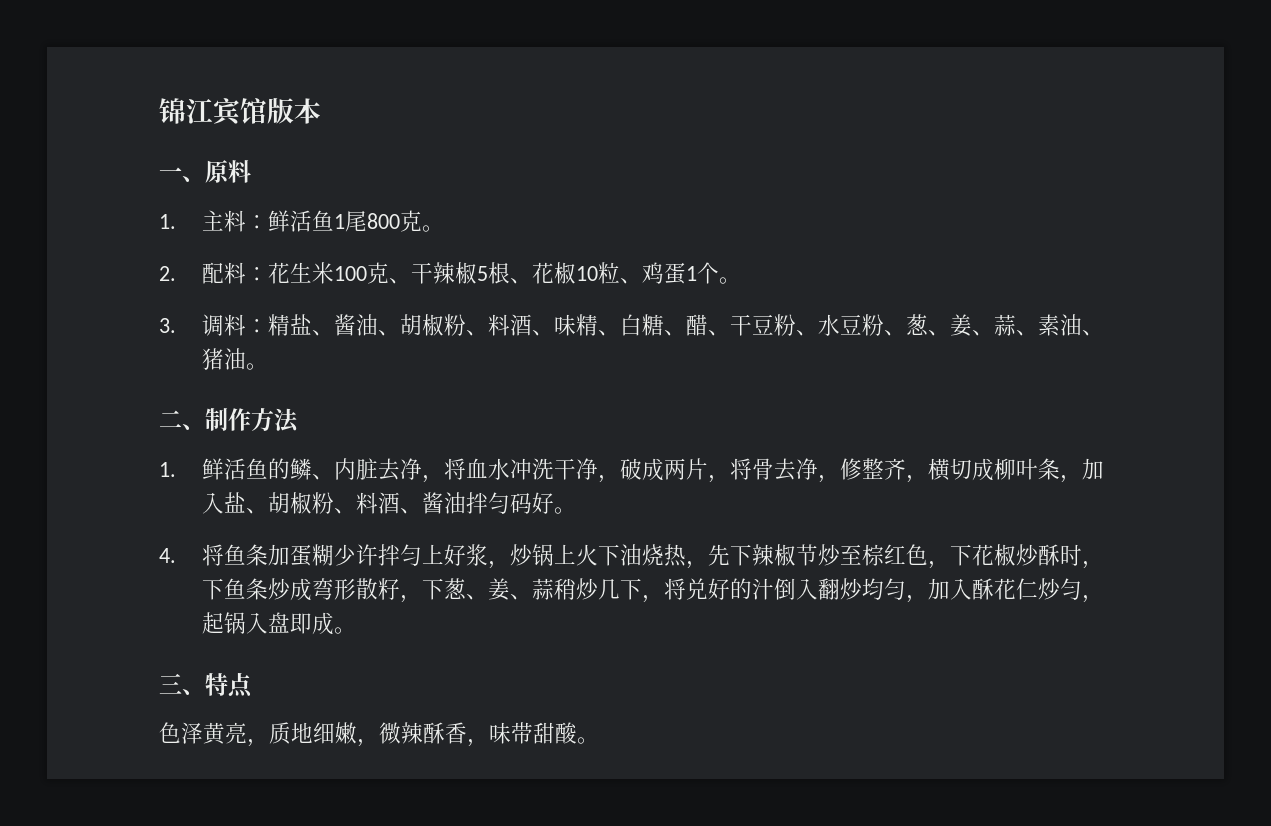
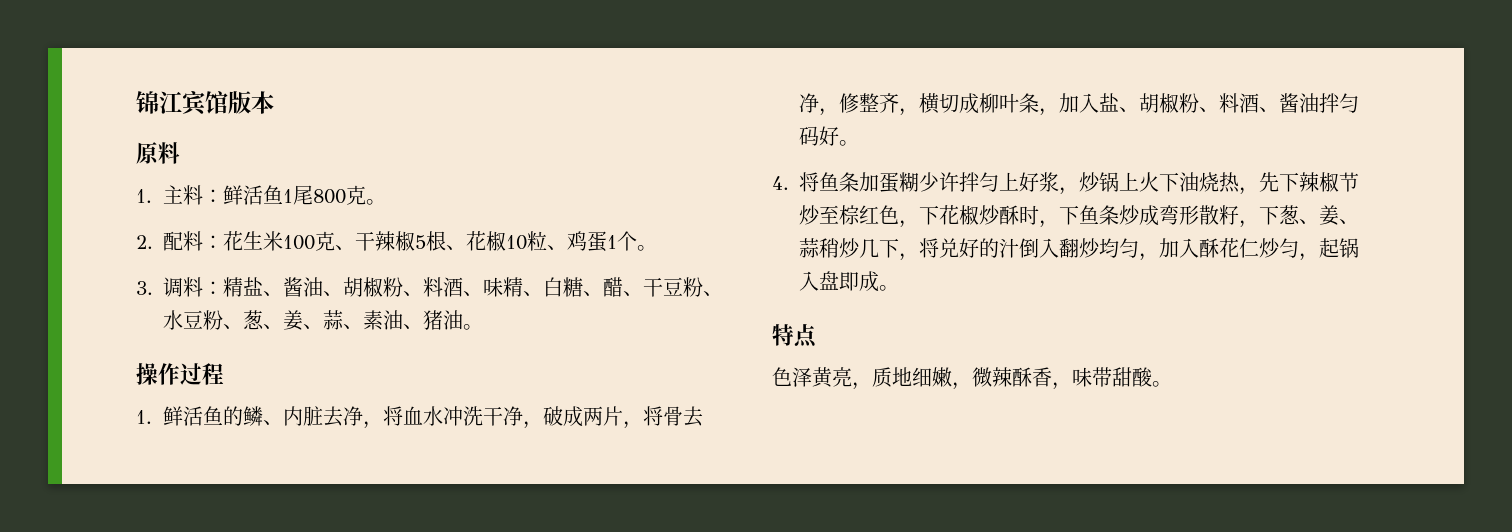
- 一、原料
+ 原料
- 二、制作方法
+ 操作过程
- 三、特点
+ 特点

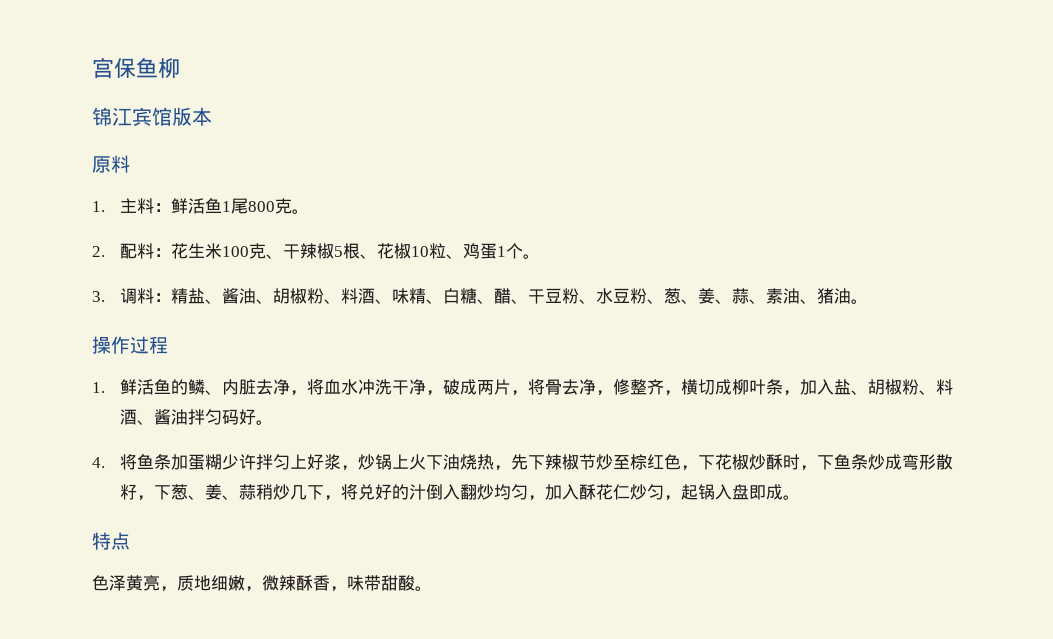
+ 宫保鱼柳

